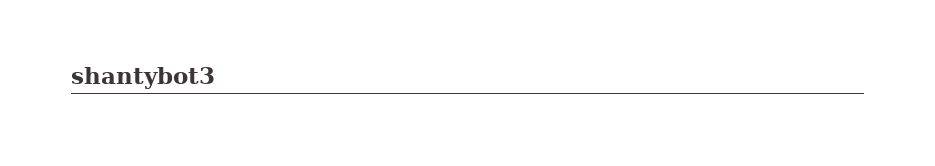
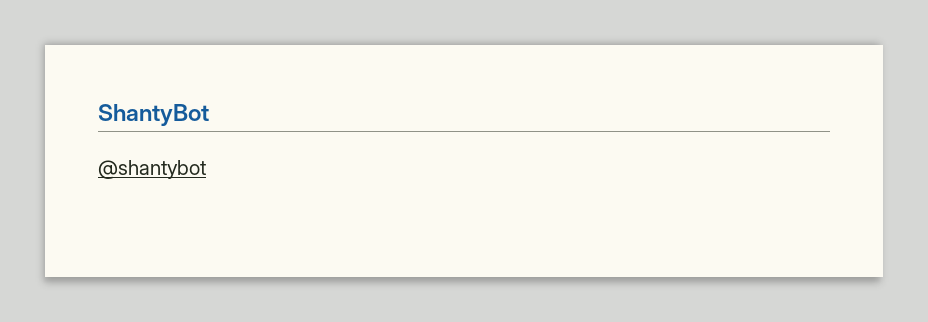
- shantybot3
+ ShantyBot
+ @shantybot

